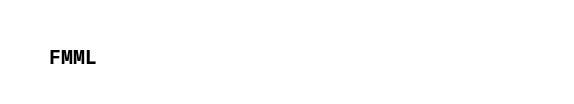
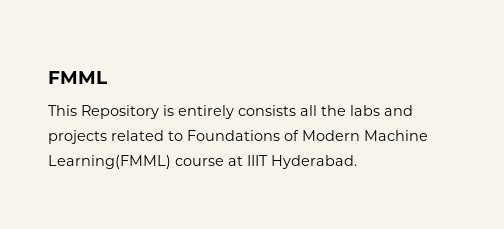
+ This Repository is entirely consists all the labs and projects related to Foundations of Modern Machine Learning(FMML) course at IIIT Hyderabad.

